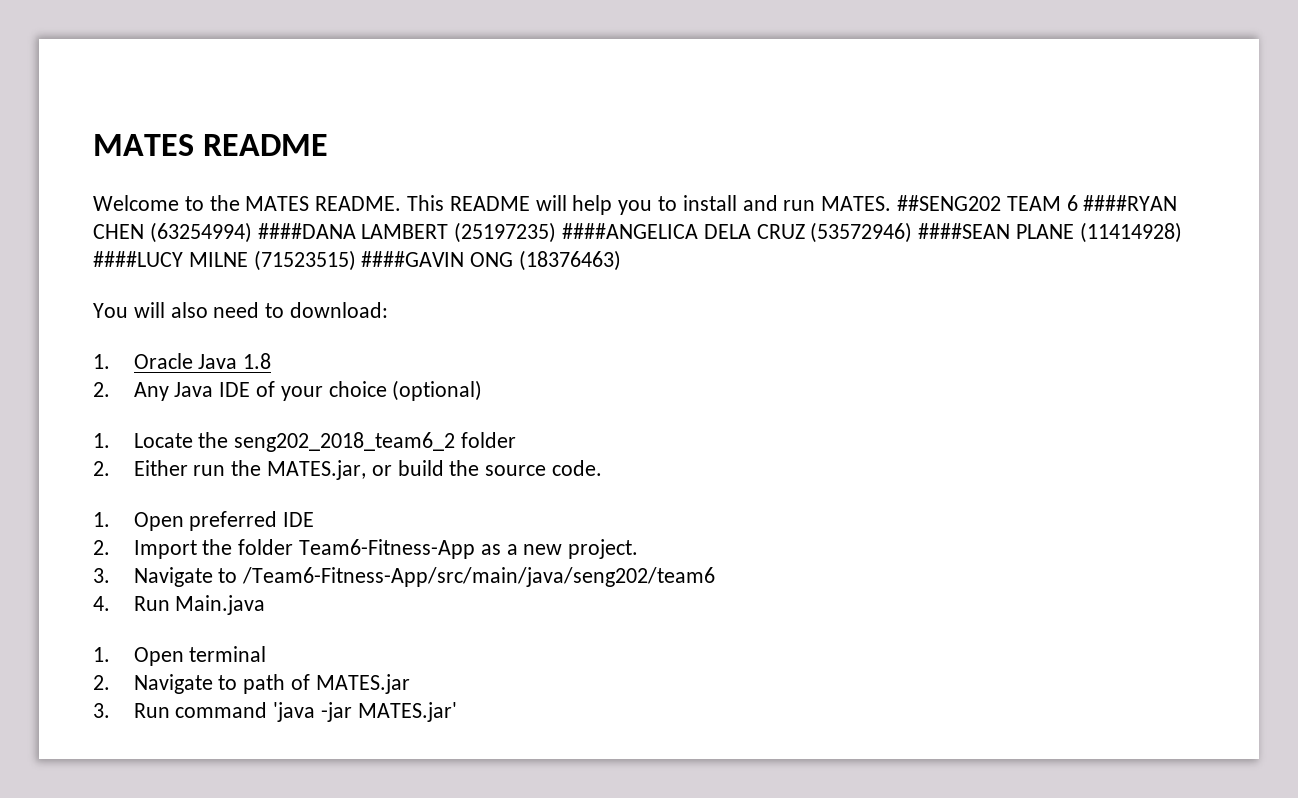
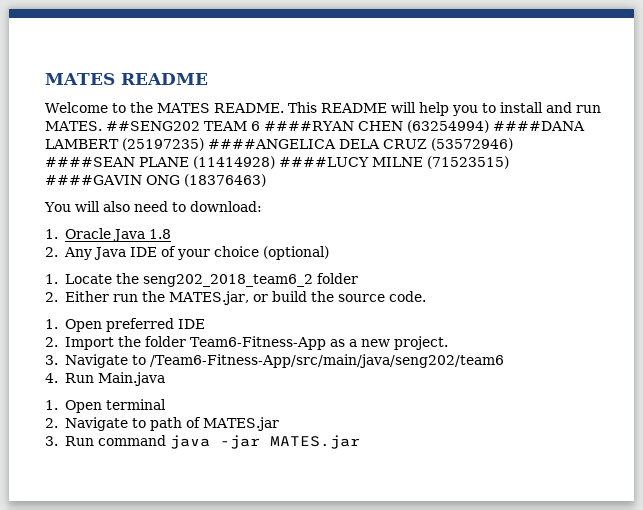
- 3. Run command 'java -jar MATES.jar'
+ 3. Run command java -jar MATES.jar

